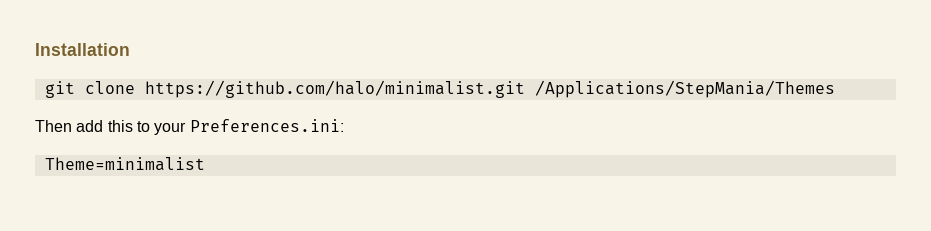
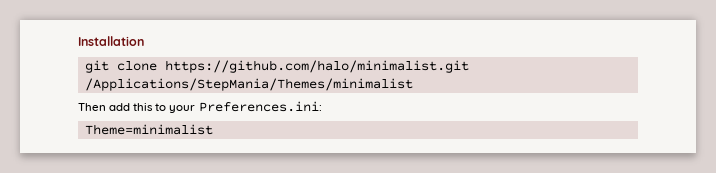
- git clone https://github.com/halo/minimalist.git /Applications/StepMania/Themes
+ git clone https://github.com/halo/minimalist.git /Applications/StepMania/Themes/minimalist

